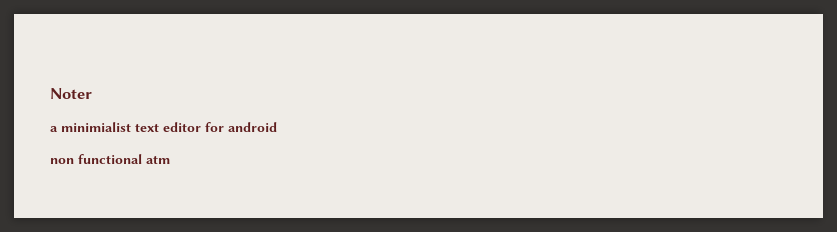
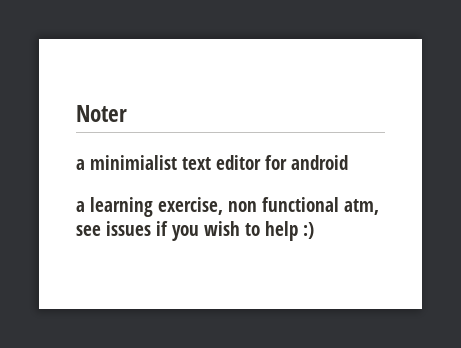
- non functional atm
+ a learning exercise, non functional atm, see issues if you wish to help :)

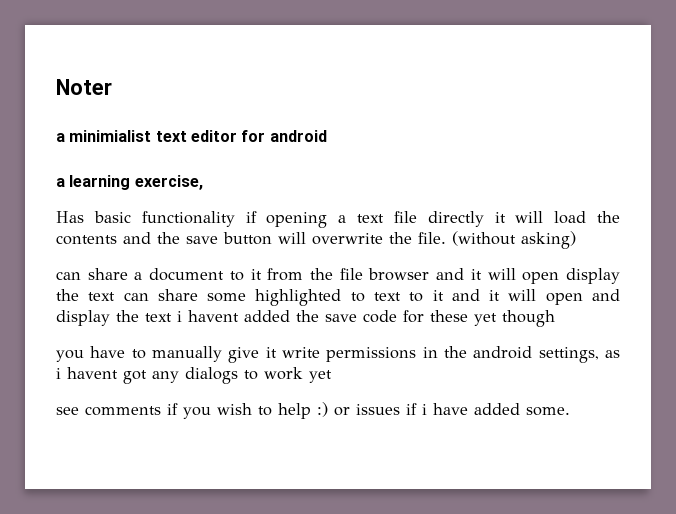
- a learning exercise, non functional atm, see issues if you wish to help :)
+ a learning exercise,
+ Has basic functionality if opening a text file directly it will load the contents and the save button will overwrite the file. (without asking)
+ can share a document to it from the file browser and it will open display the text can share some highlighted to text to it and it will open and display the text i havent added the save code for these yet though
+ you have to manually give it write permissions in the android settings, as i havent got any dialogs to work yet
+ see comments if you wish to help :) or issues if i have added some.

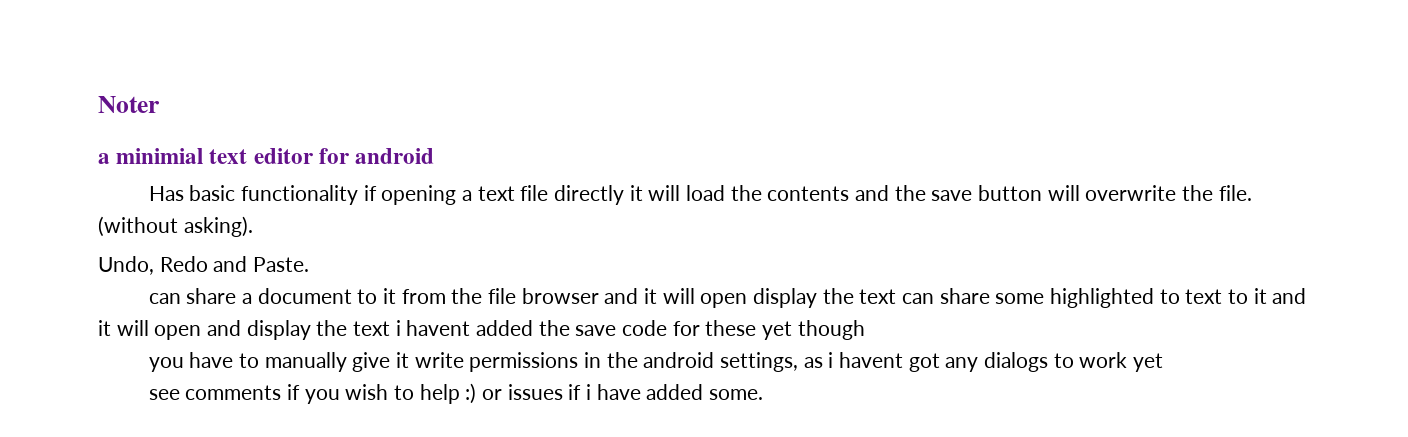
- a minimialist text editor for android
+ a minimial text editor for android
- a learning exercise,
- (without asking)
+ (without asking).
+ Undo, Redo and Paste.

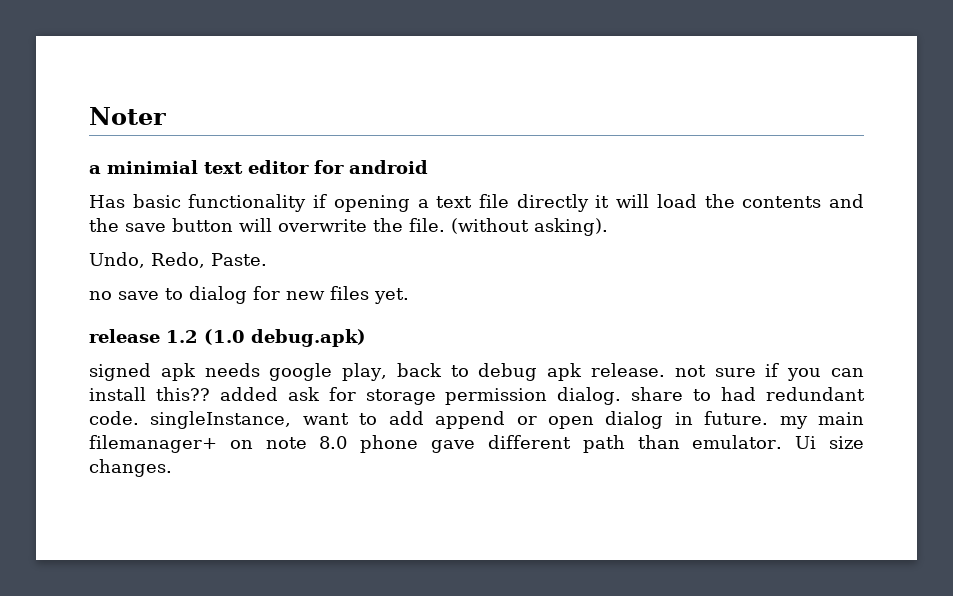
- Undo, Redo and Paste.
+ Undo, Redo, Paste.
- can share a document to it from the file browser and it will open display the text can share some highlighted to text to it and it will open and display the text i havent added the save code for these yet though
- you have to manually give it write permissions in the android settings, as i havent got any dialogs to work yet
- see comments if you wish to help :) or issues if i have added some.
+ no save to dialog for new files yet.
+ release 1.2 (1.0 debug.apk)
+ signed apk needs google play, back to debug apk release. not sure if you can install this?? added ask for storage permission dialog. share to had redundant code. singleInstance, want to add append or open dialog in future. my main filemanager+ on note 8.0 phone gave different path than emulator. Ui size changes.

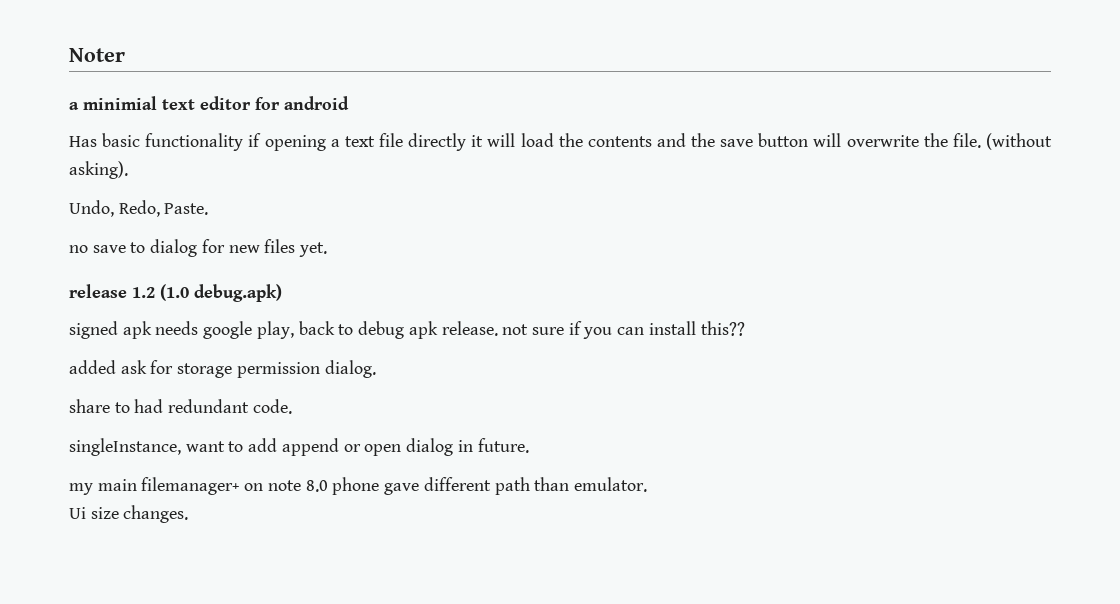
- signed apk needs google play, back to debug apk release. not sure if you can install this?? added ask for storage permission dialog. share to had redundant code. singleInstance, want to add append or open dialog in future. my main filemanager+ on note 8.0 phone gave different path than emulator. Ui size changes.
+ signed apk needs google play, back to debug apk release. not sure if you can install this??
+ added ask for storage permission dialog.
+ share to had redundant code.
+ singleInstance, want to add append or open dialog in future.
+ my main filemanager+ on note 8.0 phone gave different path than emulator.
+ Ui size changes.

